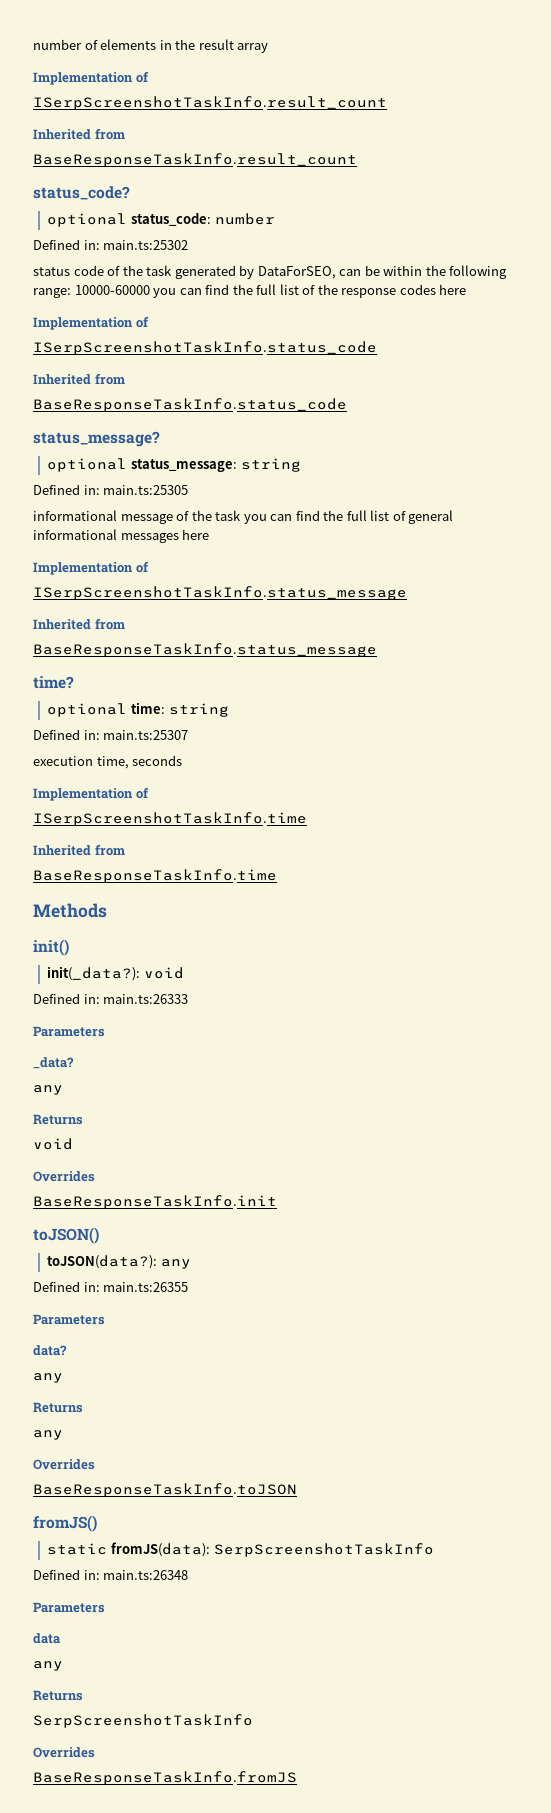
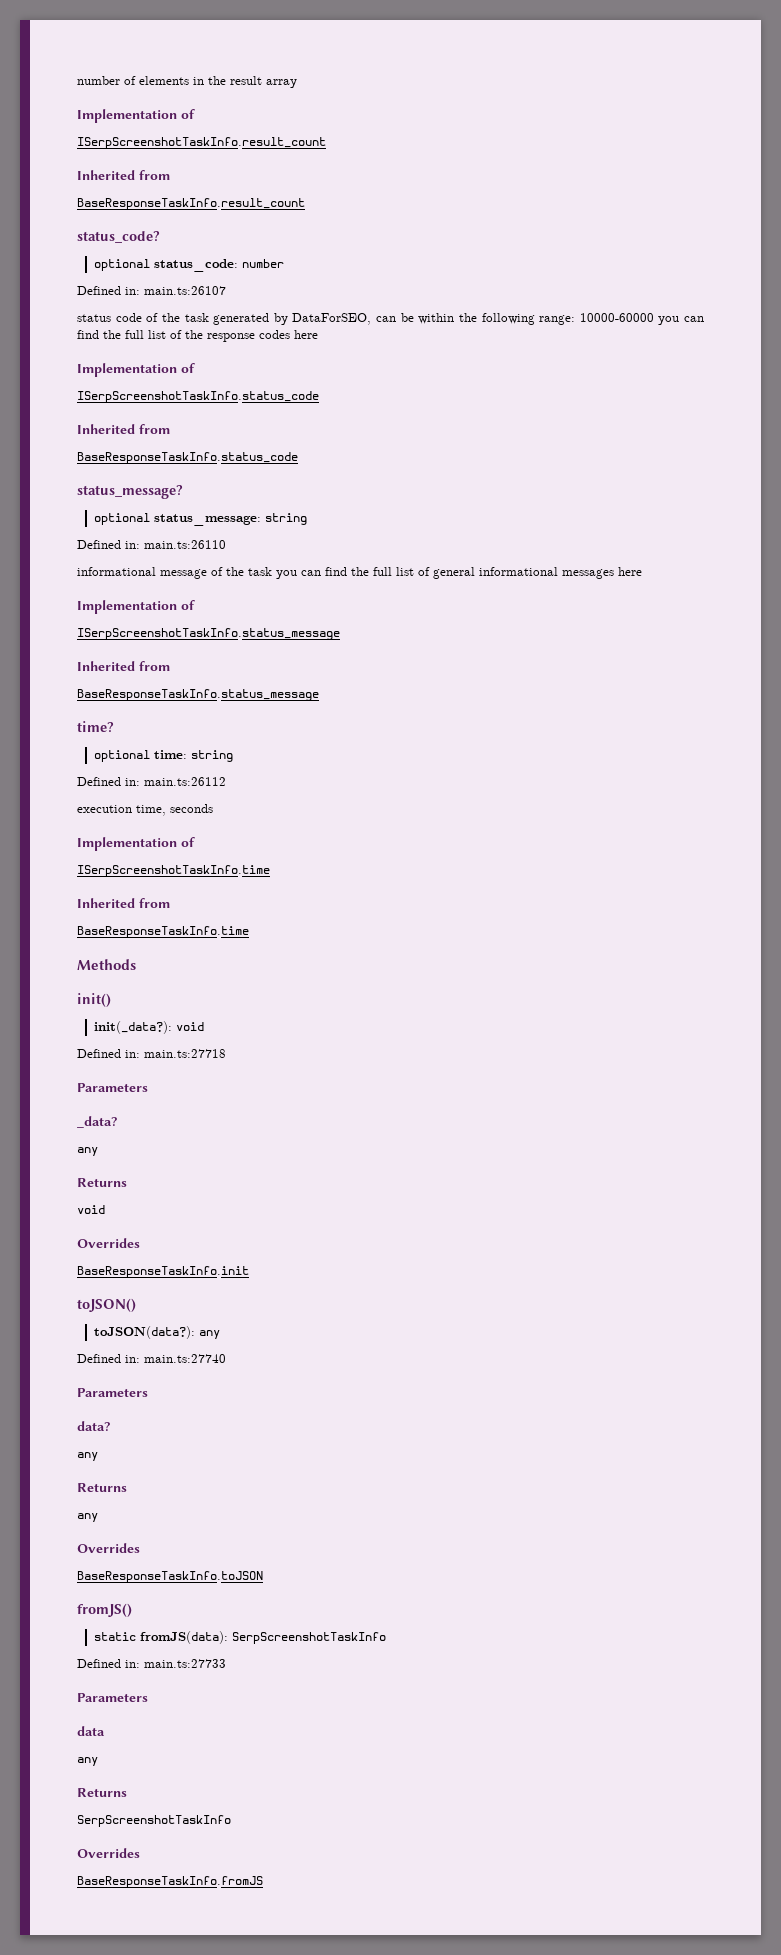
- Defined in: main.ts:25302
+ Defined in: main.ts:26107
- Defined in: main.ts:25305
+ Defined in: main.ts:26110
- Defined in: main.ts:25307
+ Defined in: main.ts:26112
- Defined in: main.ts:26333
+ Defined in: main.ts:27718
- Defined in: main.ts:26355
+ Defined in: main.ts:27740
- Defined in: main.ts:26348
+ Defined in: main.ts:27733

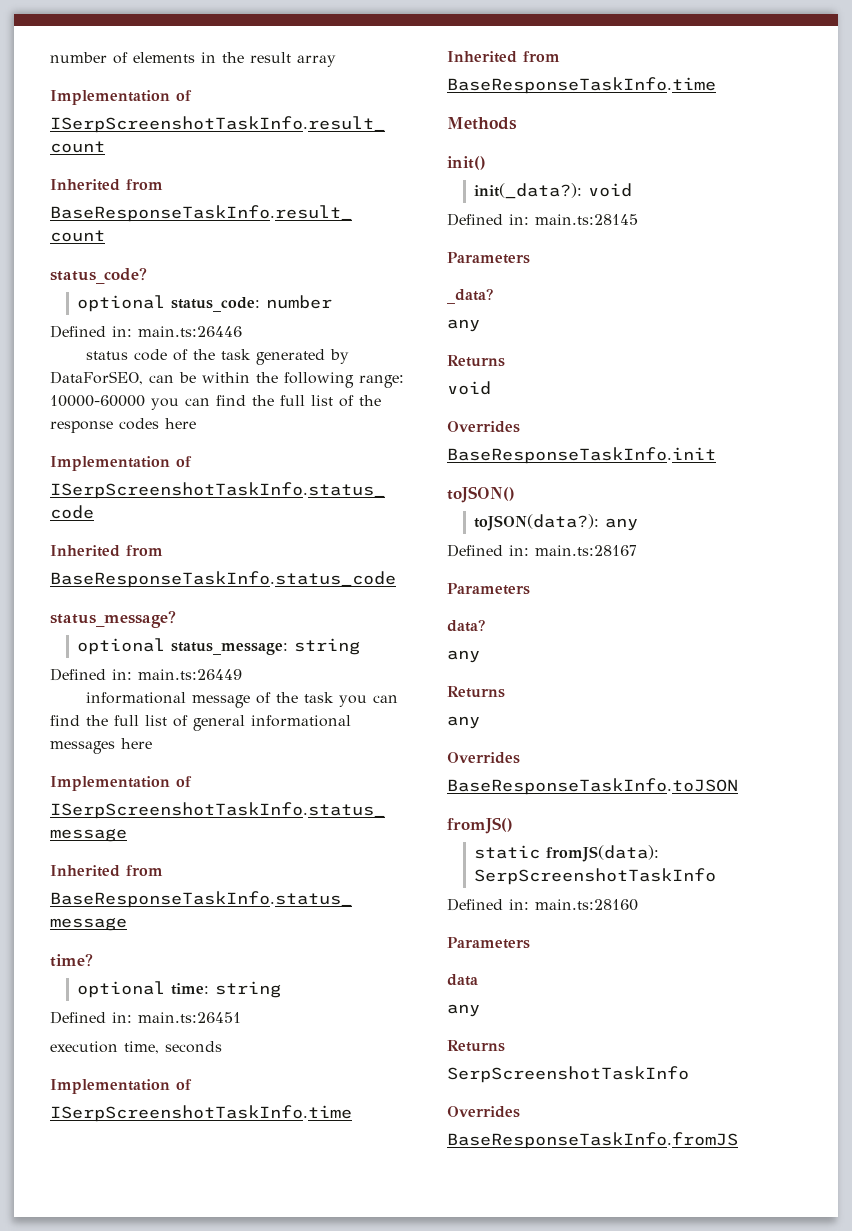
- Defined in: main.ts:26107
+ Defined in: main.ts:26446
- Defined in: main.ts:26110
+ Defined in: main.ts:26449
- Defined in: main.ts:26112
+ Defined in: main.ts:26451
- Defined in: main.ts:27718
+ Defined in: main.ts:28145
- Defined in: main.ts:27740
+ Defined in: main.ts:28167
- Defined in: main.ts:27733
+ Defined in: main.ts:28160

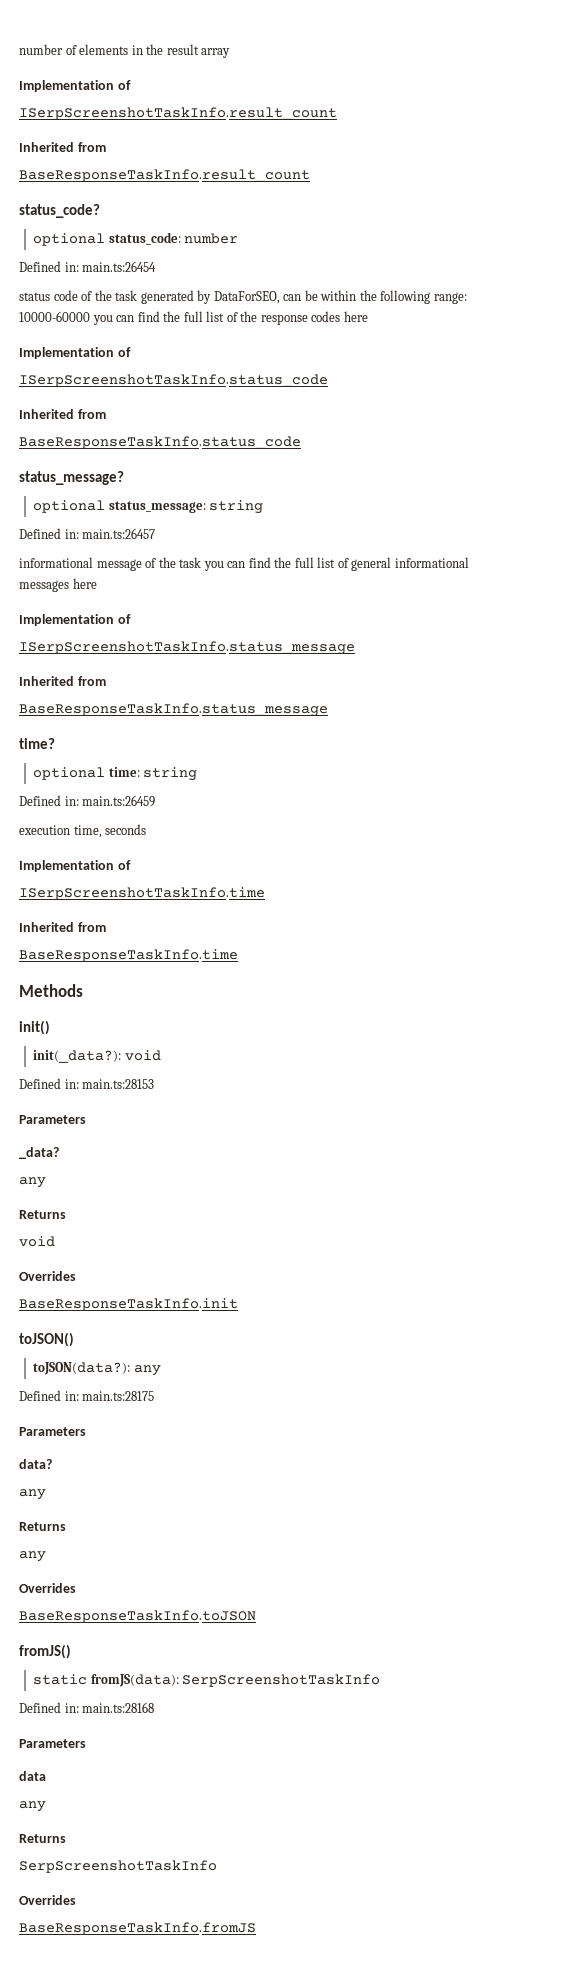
- Defined in: main.ts:26446
+ Defined in: main.ts:26454
- Defined in: main.ts:26449
+ Defined in: main.ts:26457
- Defined in: main.ts:26451
+ Defined in: main.ts:26459
- Defined in: main.ts:28145
+ Defined in: main.ts:28153
- Defined in: main.ts:28167
+ Defined in: main.ts:28175
- Defined in: main.ts:28160
+ Defined in: main.ts:28168

